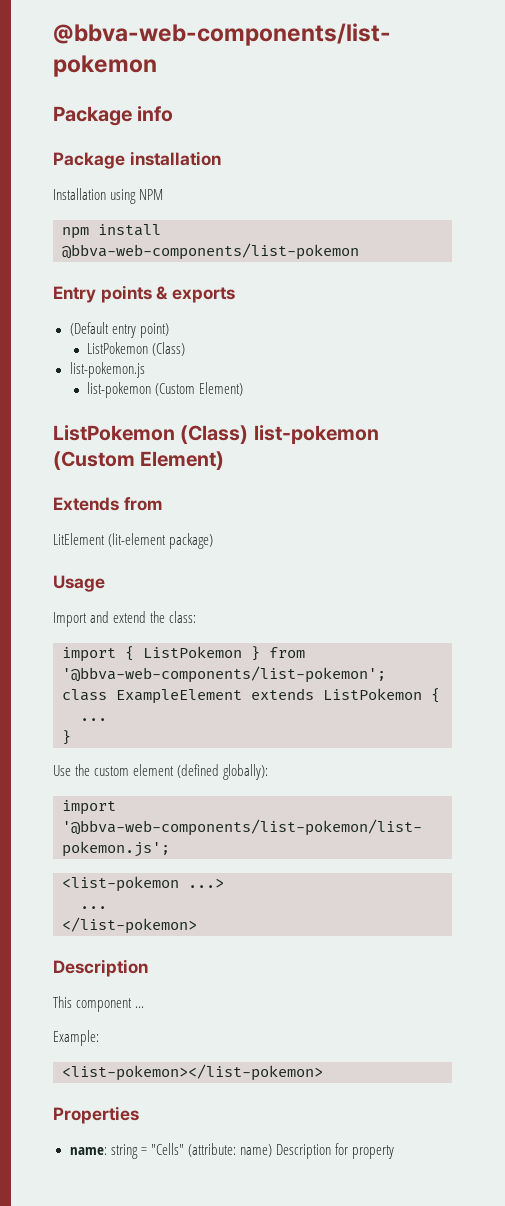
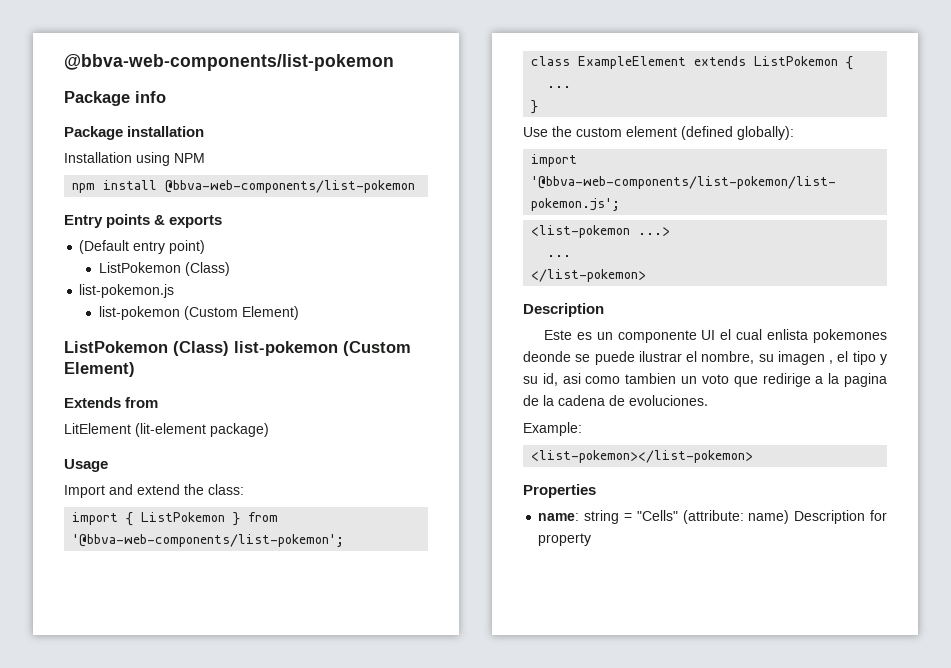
- This component ...
+ Este es un componente UI el cual enlista pokemones deonde se puede ilustrar el nombre, su imagen , el tipo y su id, asi como tambien un voto que redirige a la pagina de la cadena de evoluciones.

